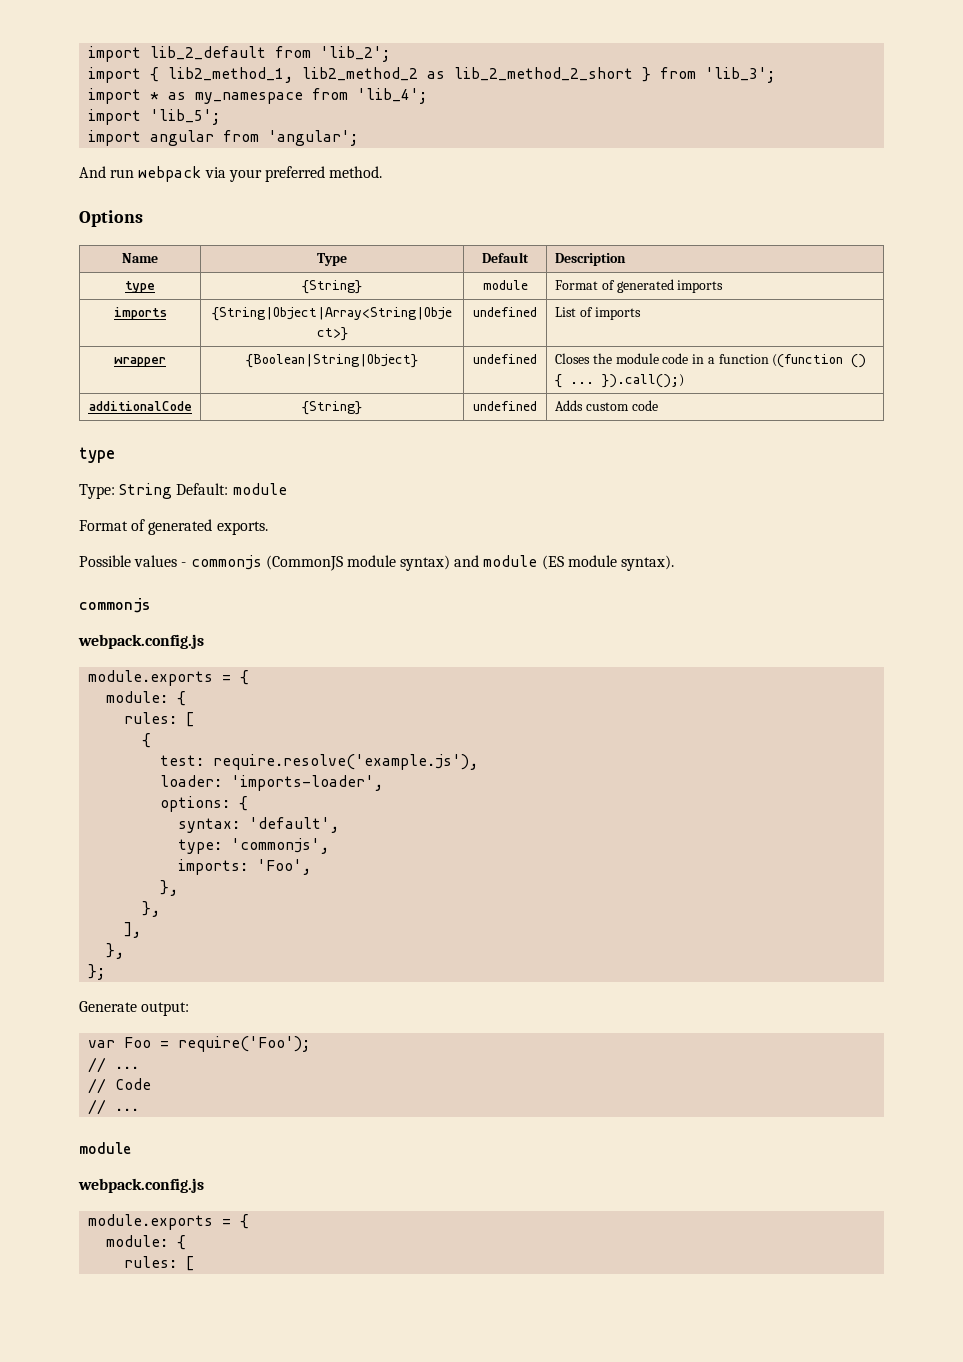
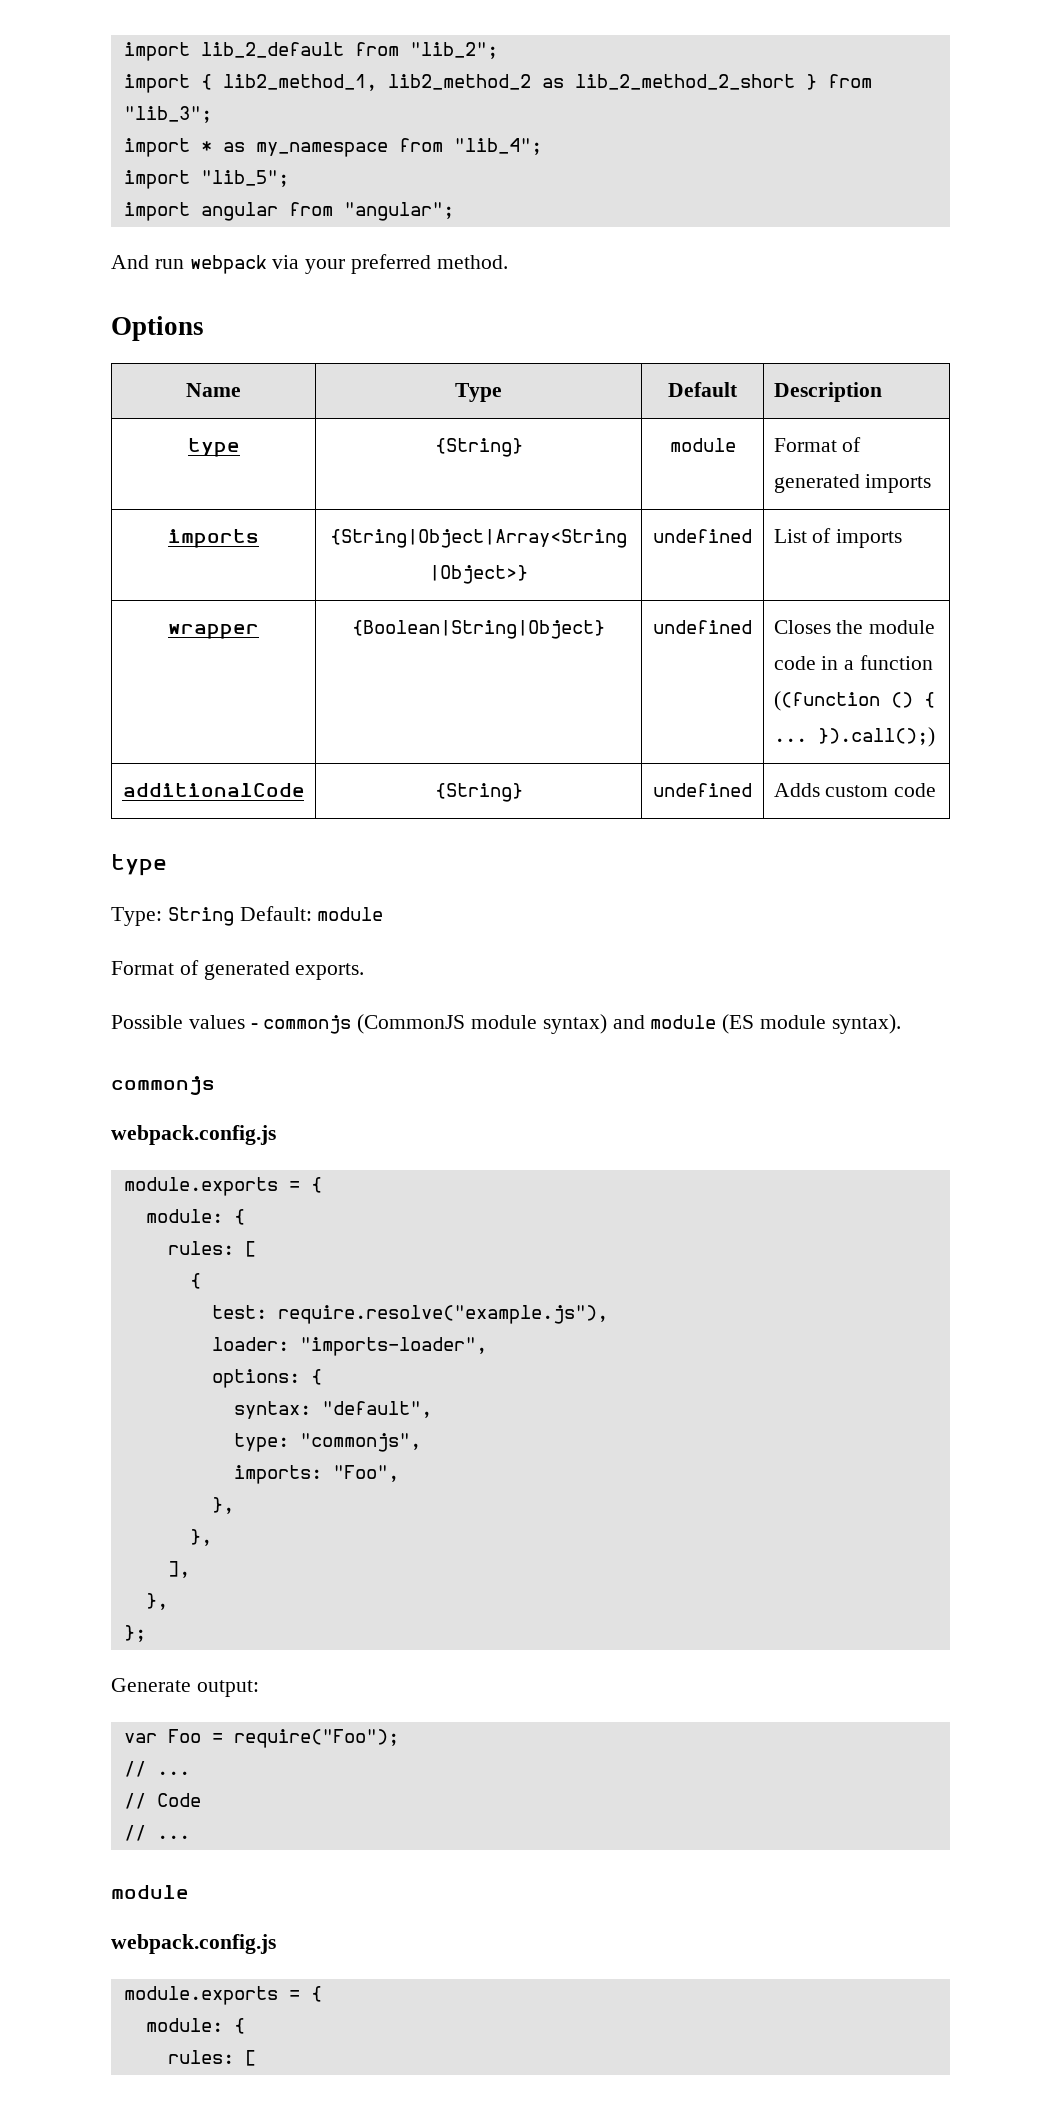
- import lib_2_default from 'lib_2';
+ import lib_2_default from "lib_2";
- import { lib2_method_1, lib2_method_2 as lib_2_method_2_short } from 'lib_3';
+ import { lib2_method_1, lib2_method_2 as lib_2_method_2_short } from "lib_3";
- import * as my_namespace from 'lib_4';
- import 'lib_5';
+ import * as my_namespace from "lib_4";
+ import "lib_5";
- import angular from 'angular';
+ import angular from "angular";
- test: require.resolve('example.js'),
+ test: require.resolve("example.js"),
- loader: 'imports-loader',
+ loader: "imports-loader",
- syntax: 'default',
+ syntax: "default",
- type: 'commonjs',
+ type: "commonjs",
- imports: 'Foo',
+ imports: "Foo",
- var Foo = require('Foo');
+ var Foo = require("Foo");

